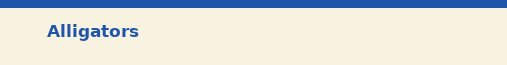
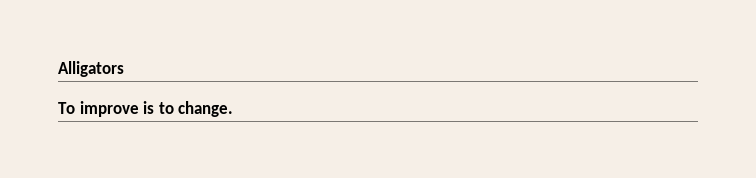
+ To improve is to change.

